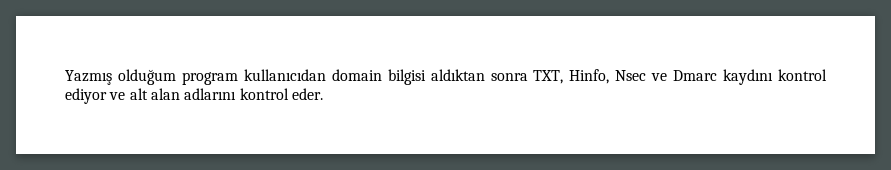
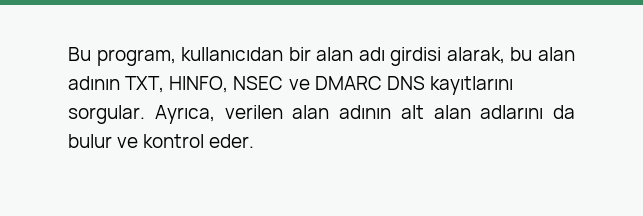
- Yazmış olduğum program kullanıcıdan domain bilgisi aldıktan sonra TXT, Hinfo, Nsec ve Dmarc kaydını kontrol ediyor ve alt alan adlarını kontrol eder.
+ Bu program, kullanıcıdan bir alan adı girdisi alarak, bu alan adının TXT, HINFO, NSEC ve DMARC DNS kayıtlarını sorgular. Ayrıca, verilen alan adının alt alan adlarını da bulur ve kontrol eder.

